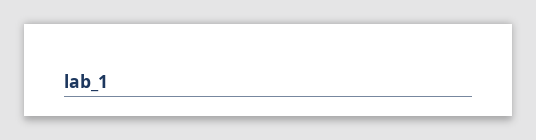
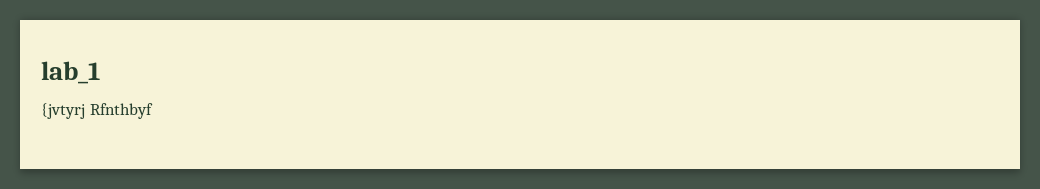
+ {jvtyrj Rfnthbyf

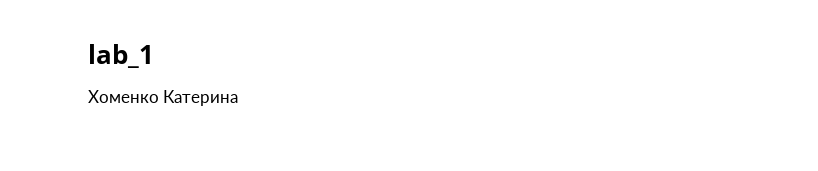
- {jvtyrj Rfnthbyf
+ Хоменко Катерина

